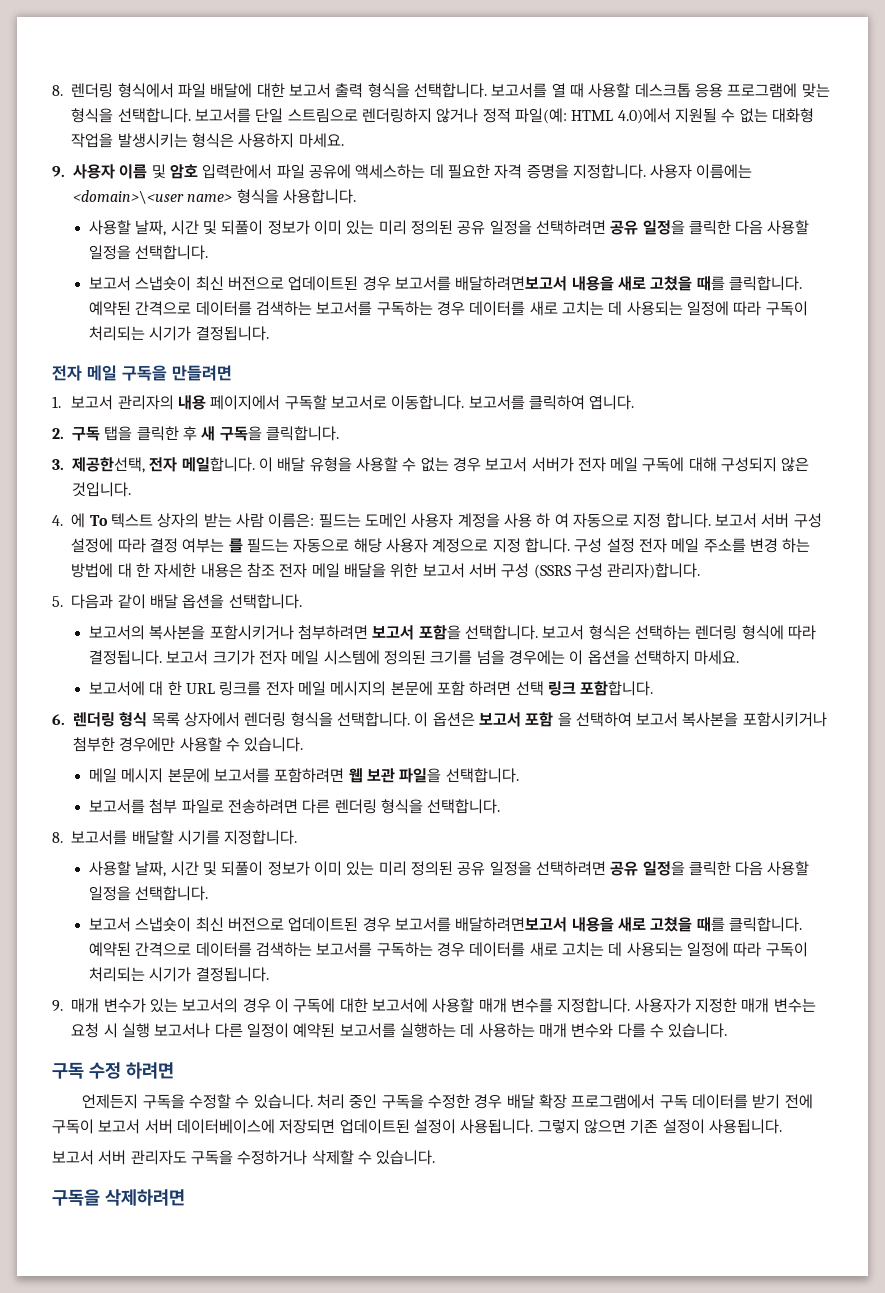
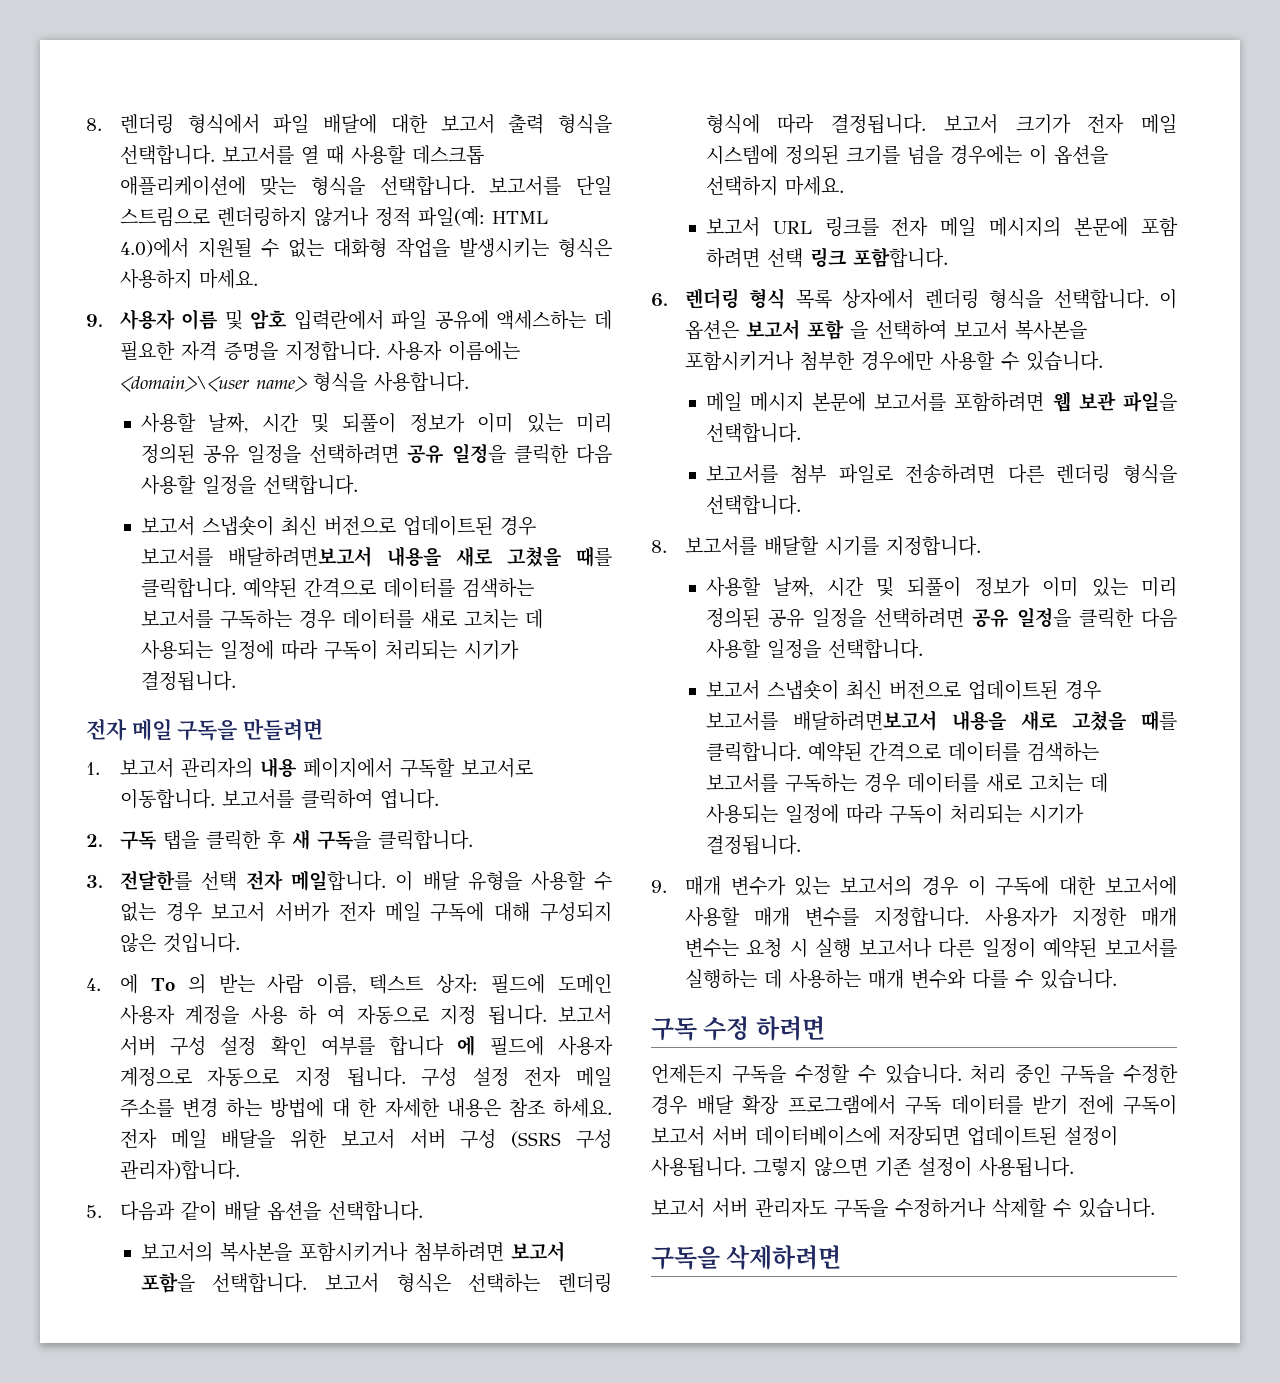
- 보고서를 열 때 사용할 데스크톱 응용 프로그램에 맞는 형식을 선택합니다.
+ 보고서를 열 때 사용할 데스크톱 애플리케이션에 맞는 형식을 선택합니다.
- 3. 제공한선택, 전자 메일합니다.
+ 3. 전달한를 선택 전자 메일합니다.
- 4. 에 To 텍스트 상자의 받는 사람 이름은: 필드는 도메인 사용자 계정을 사용 하 여 자동으로 지정 합니다. 보고서 서버 구성 설정에 따라 결정 여부는 를 필드는 자동으로 해당 사용자 계정으로 지정 합니다.
+ 4. 에 To 의 받는 사람 이름, 텍스트 상자: 필드에 도메인 사용자 계정을 사용 하 여 자동으로 지정 됩니다. 보고서 서버 구성 설정 확인 여부를 합니다 에 필드에 사용자 계정으로 자동으로 지정 됩니다.
- 구성 설정 전자 메일 주소를 변경 하는 방법에 대 한 자세한 내용은 참조 전자 메일 배달을 위한 보고서 서버 구성 (SSRS 구성 관리자)합니다.
+ 구성 설정 전자 메일 주소를 변경 하는 방법에 대 한 자세한 내용은 참조 하세요. 전자 메일 배달을 위한 보고서 서버 구성 (SSRS 구성 관리자)합니다.
- 보고서에 대 한 URL 링크를 전자 메일 메시지의 본문에 포함 하려면 선택 링크 포함합니다.
+ 보고서 URL 링크를 전자 메일 메시지의 본문에 포함 하려면 선택 링크 포함합니다.

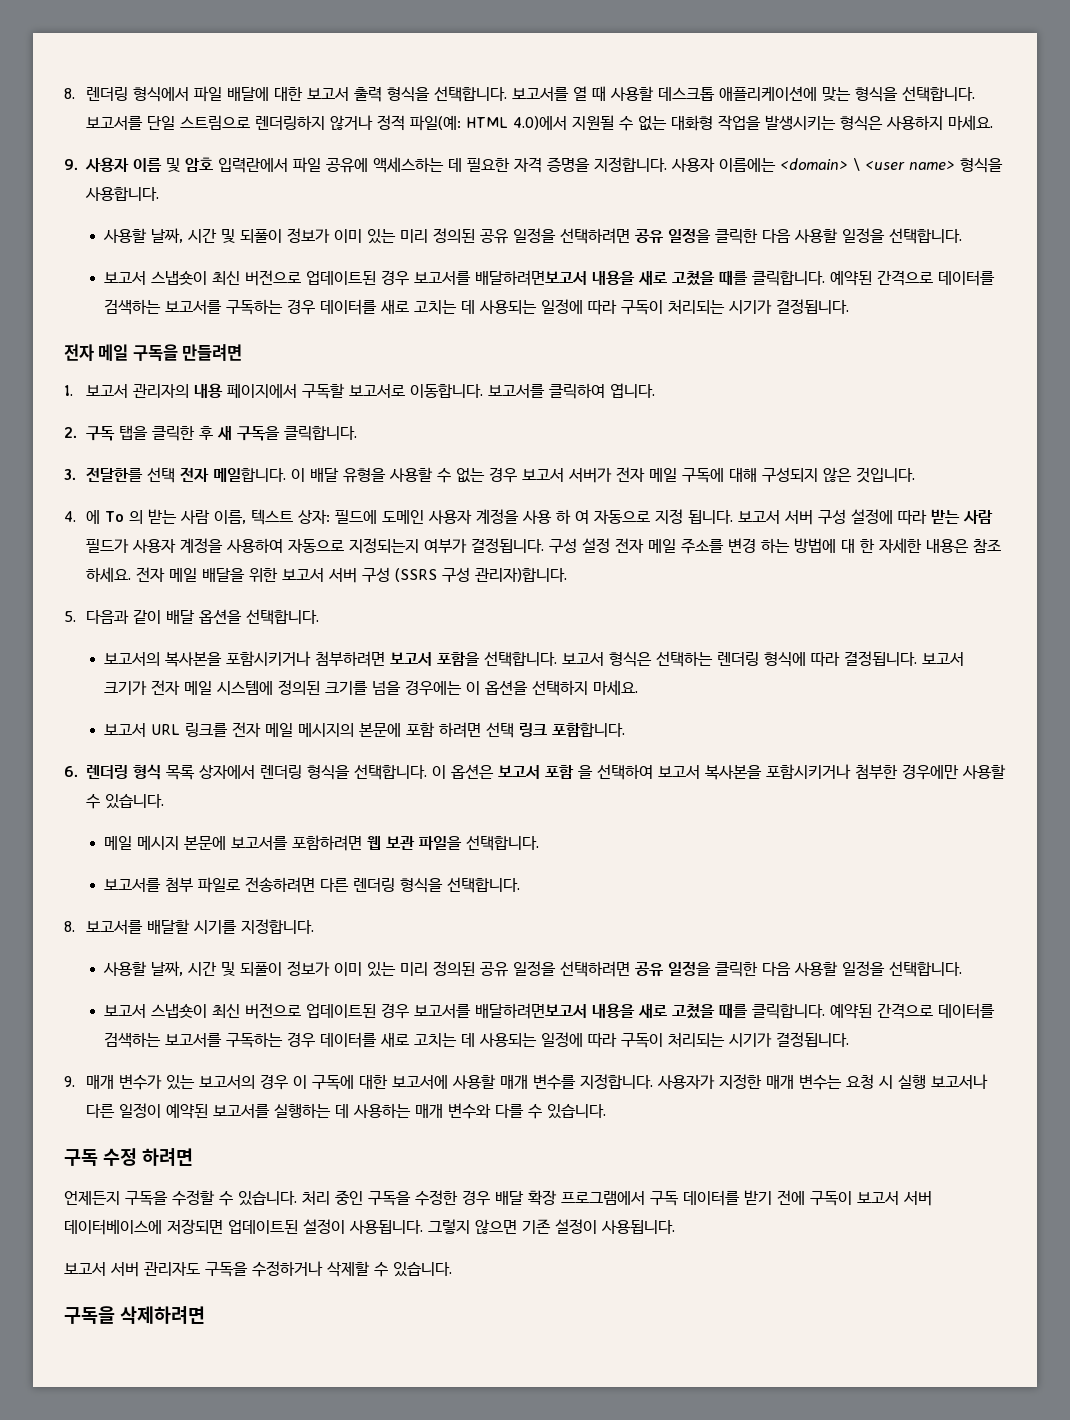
- 사용자 이름에는 <domain>\<user name> 형식을 사용합니다.
+ 사용자 이름에는 <domain> \ <user name> 형식을 사용합니다.
- 보고서 서버 구성 설정 확인 여부를 합니다 에 필드에 사용자 계정으로 자동으로 지정 됩니다.
+ 보고서 서버 구성 설정에 따라 받는 사람 필드가 사용자 계정을 사용하여 자동으로 지정되는지 여부가 결정됩니다.

